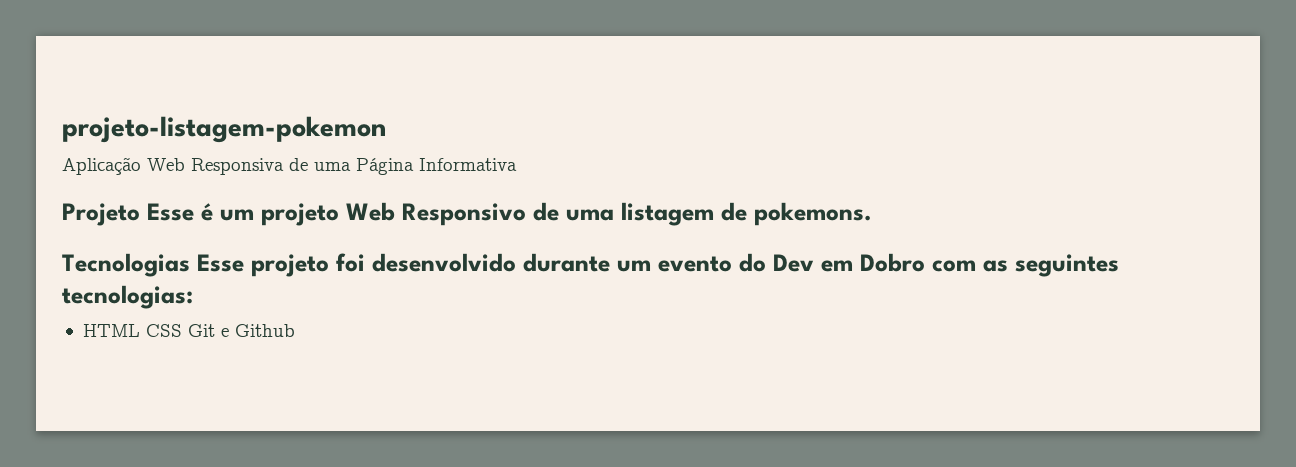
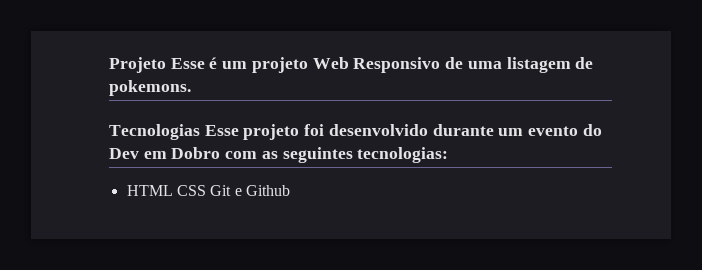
- projeto-listagem-pokemon
- Aplicação Web Responsiva de uma Página Informativa

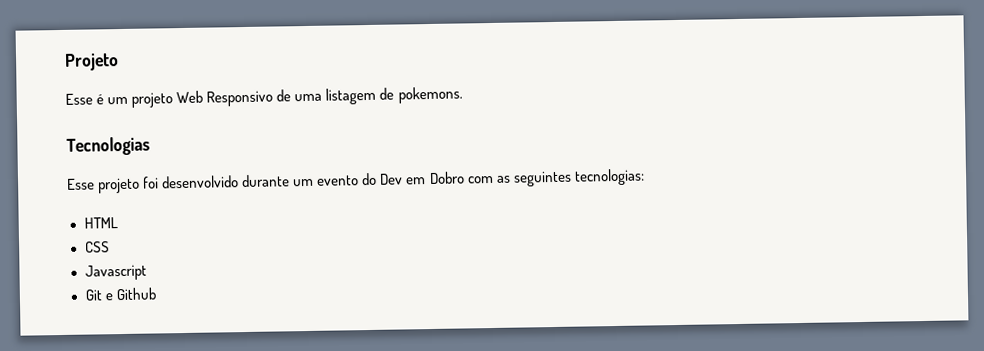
- Projeto Esse é um projeto Web Responsivo de uma listagem de pokemons.
+ Projeto
+ Esse é um projeto Web Responsivo de uma listagem de pokemons.
- Tecnologias Esse projeto foi desenvolvido durante um evento do Dev em Dobro com as seguintes tecnologias:
+ Tecnologias
+ Esse projeto foi desenvolvido durante um evento do Dev em Dobro com as seguintes tecnologias:
- HTML CSS Git e Github
+ HTML
+ CSS
+ Javascript
+ Git e Github

